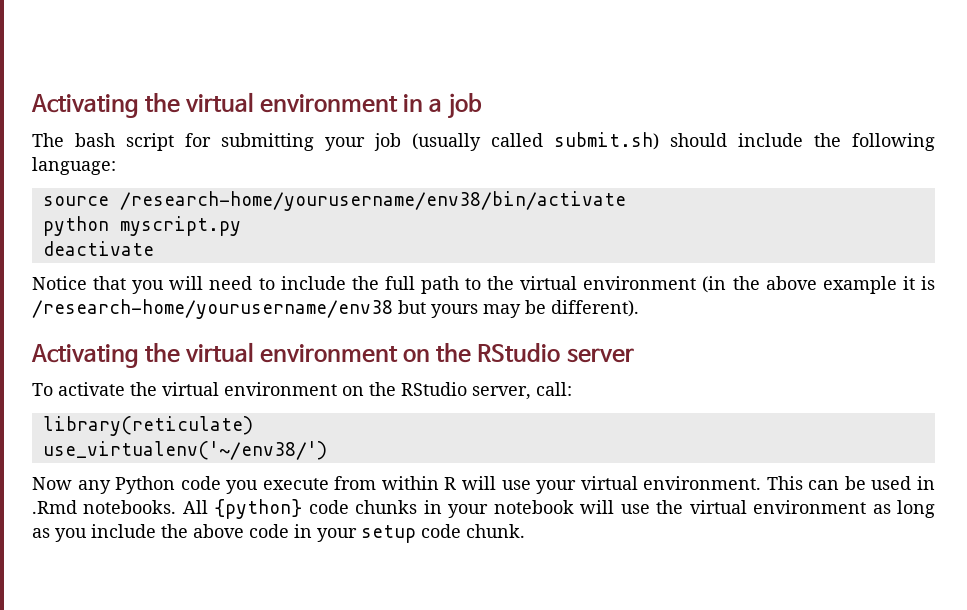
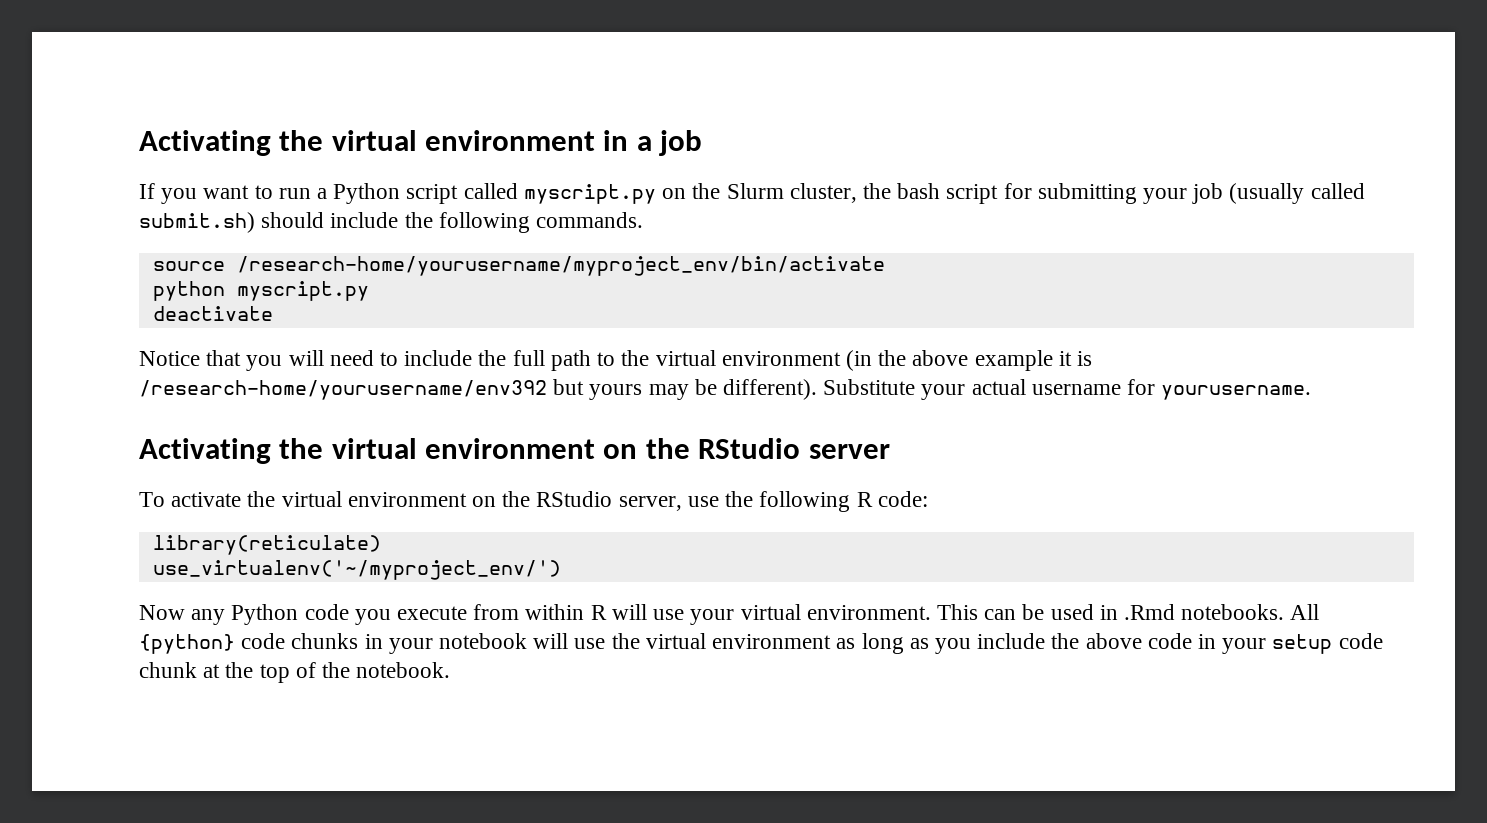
- The bash script for submitting your job (usually called submit.sh) should include the following language:
+ If you want to run a Python script called myscript.py on the Slurm cluster, the bash script for submitting your job (usually called submit.sh) should include the following commands.
- source /research-home/yourusername/env38/bin/activate
+ source /research-home/yourusername/myproject_env/bin/activate
- Notice that you will need to include the full path to the virtual environment (in the above example it is /research-home/yourusername/env38 but yours may be different).
+ Notice that you will need to include the full path to the virtual environment (in the above example it is /research-home/yourusername/env392 but yours may be different). Substitute your actual username for yourusername.
- To activate the virtual environment on the RStudio server, call:
+ To activate the virtual environment on the RStudio server, use the following R code:
- use_virtualenv('~/env38/')
+ use_virtualenv('~/myproject_env/')
- All {python} code chunks in your notebook will use the virtual environment as long as you include the above code in your setup code chunk.
+ All {python} code chunks in your notebook will use the virtual environment as long as you include the above code in your setup code chunk at the top of the notebook.

